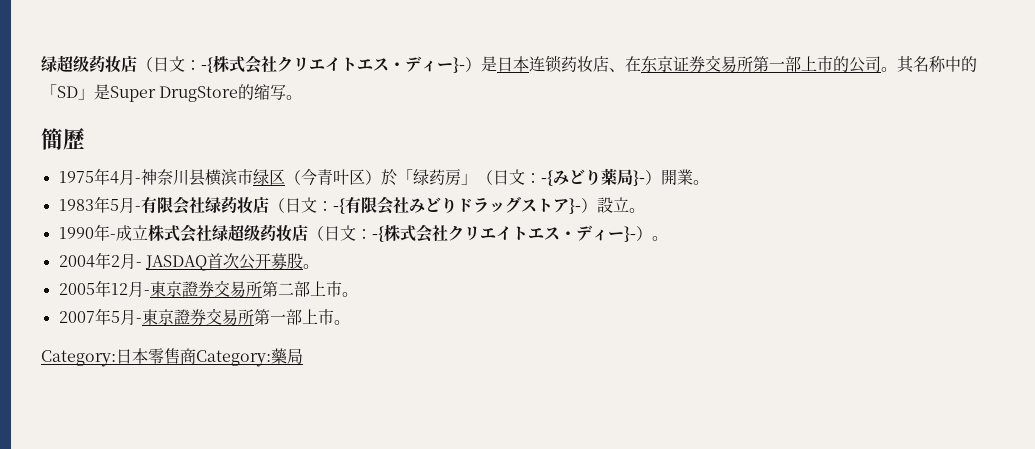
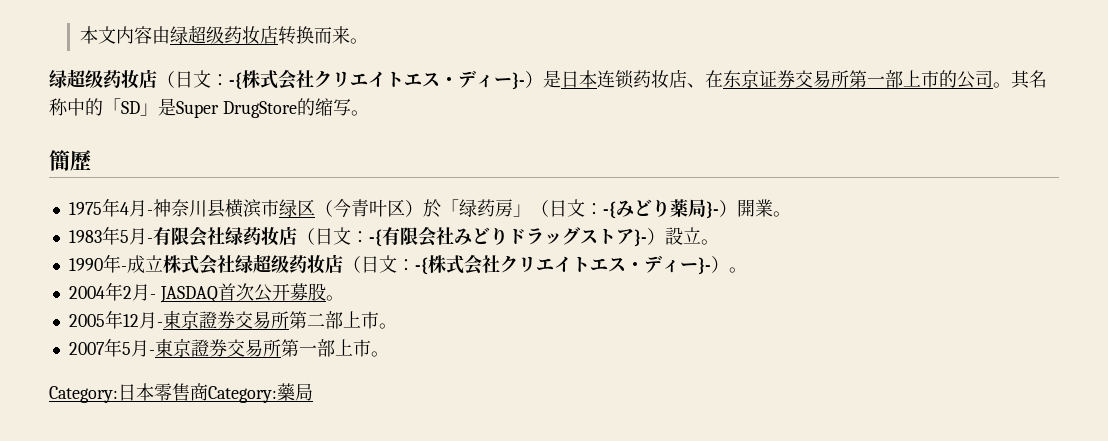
+ 本文内容由绿超级药妆店转换而来。

